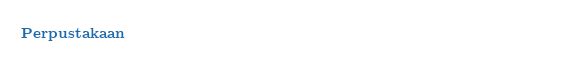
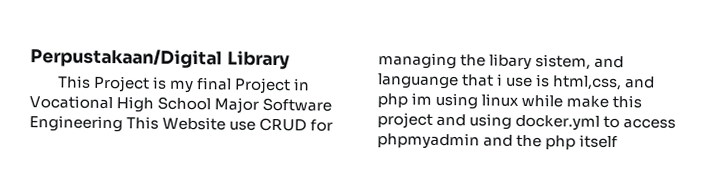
- Perpustakaan
+ Perpustakaan/Digital Library
+ This Project is my final Project in Vocational High School Major Software Engineering This Website use CRUD for managing the libary sistem, and languange that i use is html,css, and php im using linux while make this project and using docker.yml to access phpmyadmin and the php itself

